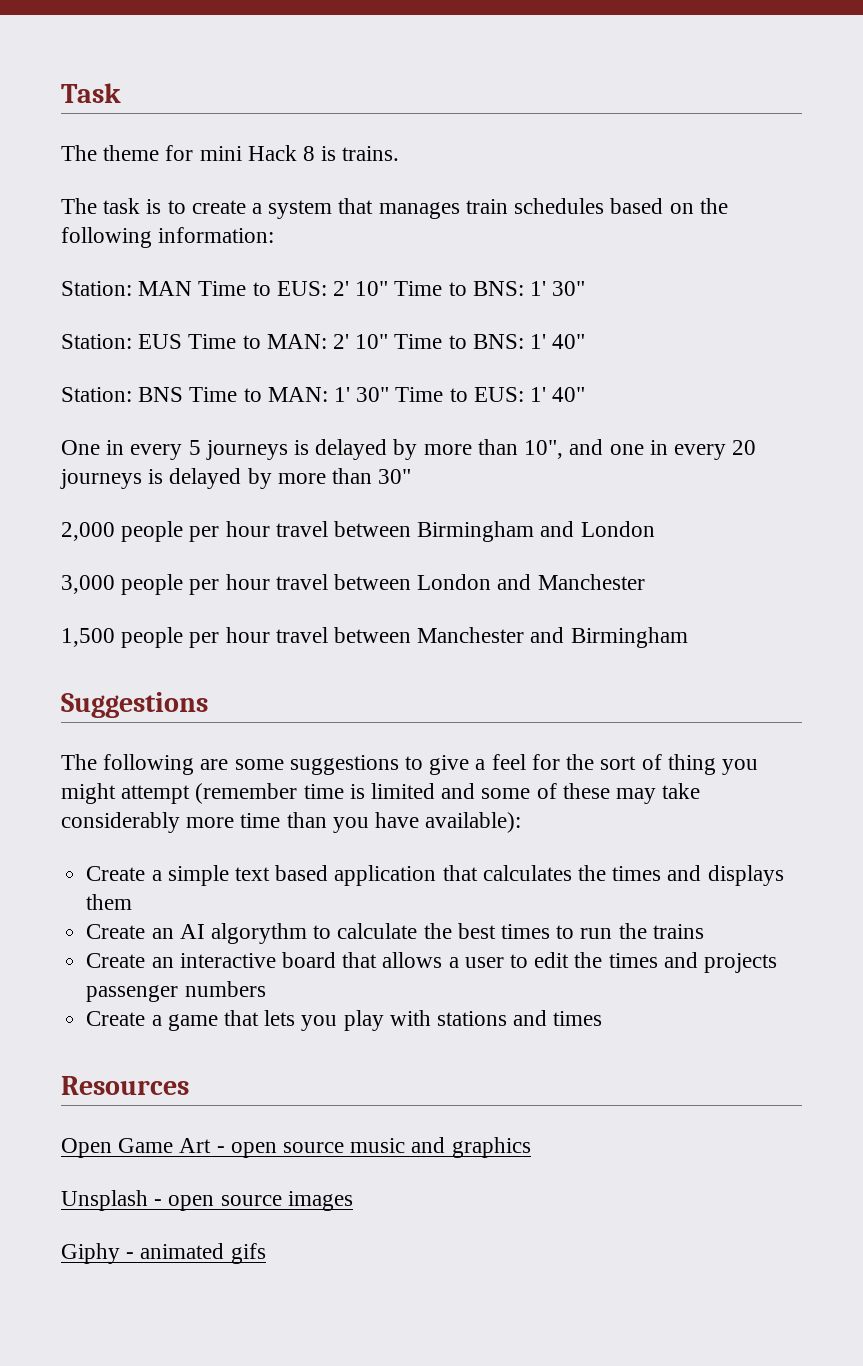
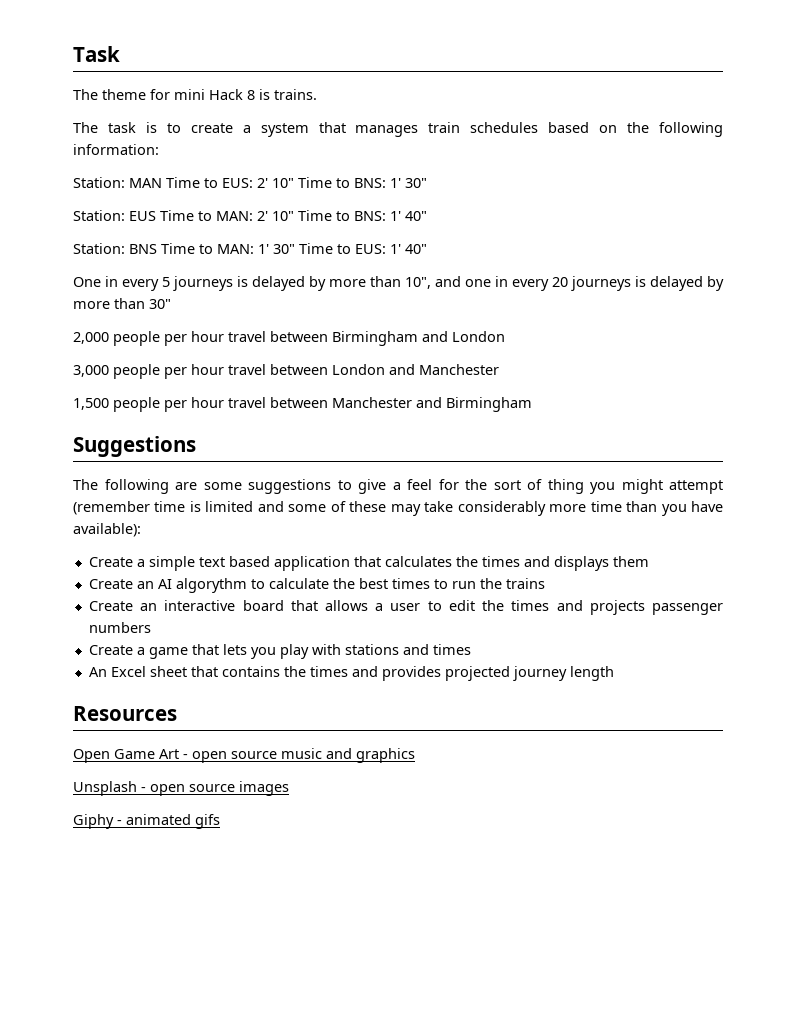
+ An Excel sheet that contains the times and provides projected journey length

